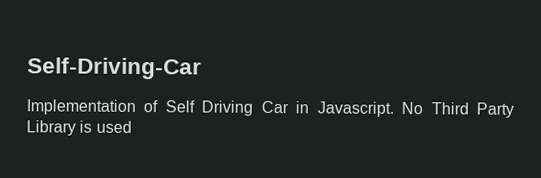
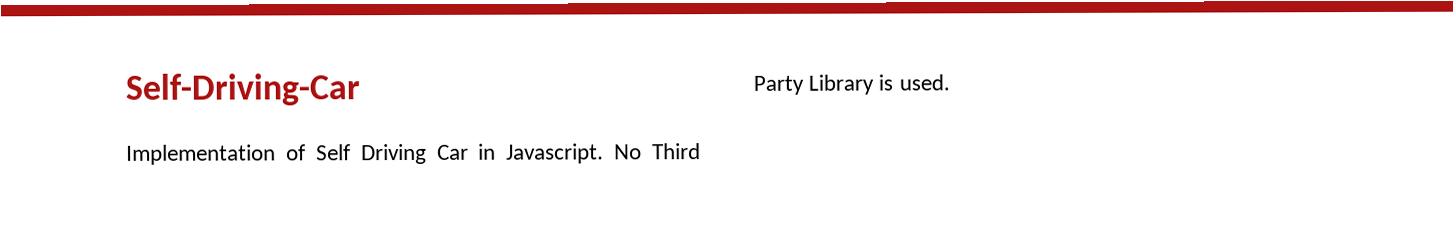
- No Third Party Library is used
+ No Third Party Library is used.

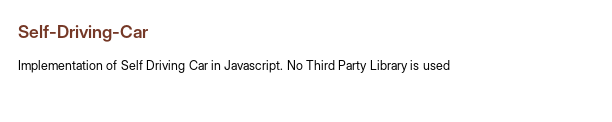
- No Third Party Library is used.
+ No Third Party Library is used

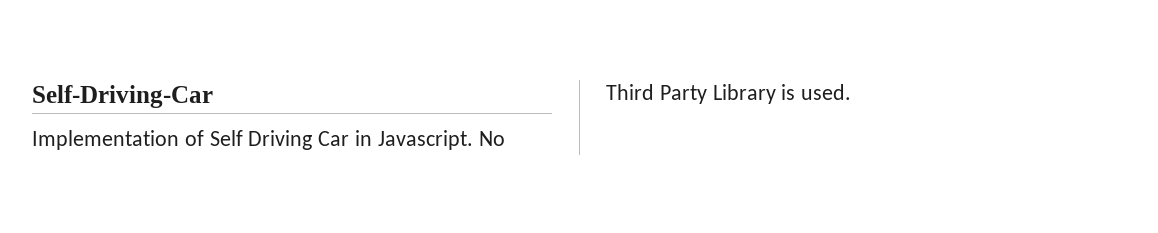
- No Third Party Library is used
+ No Third Party Library is used.

